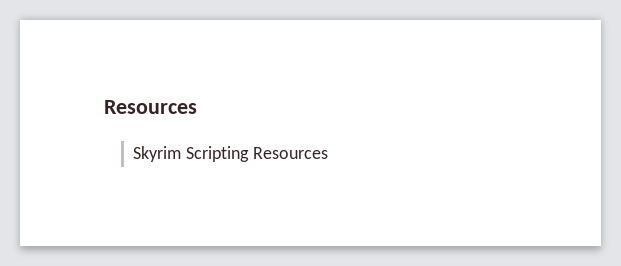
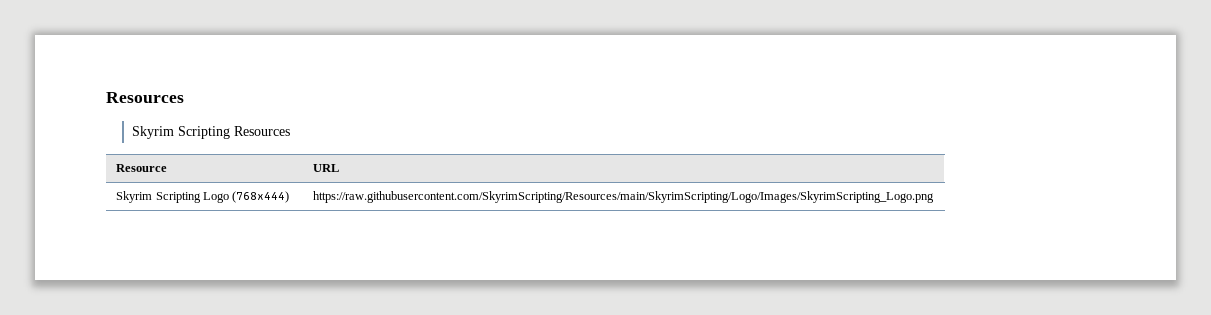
+ Resource | URL
+ Skyrim Scripting Logo (768x444) | https://raw.githubusercontent.com/SkyrimScripting/Resources/main/SkyrimScripting/Logo/Images/SkyrimScripting_Logo.png

